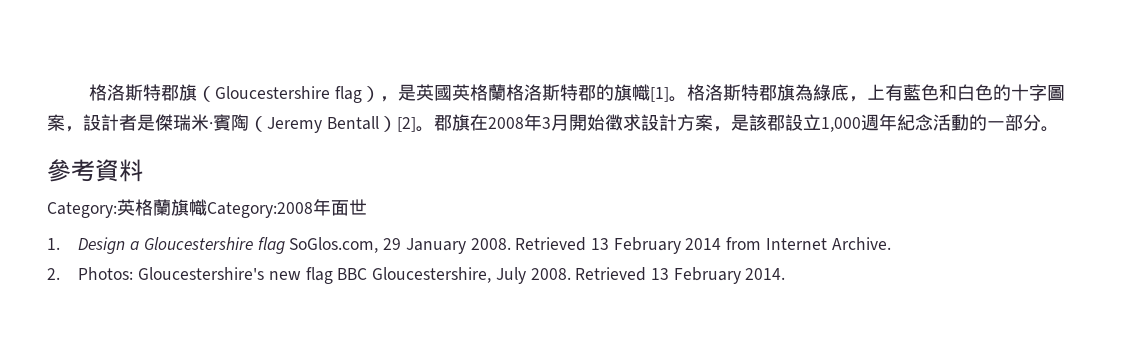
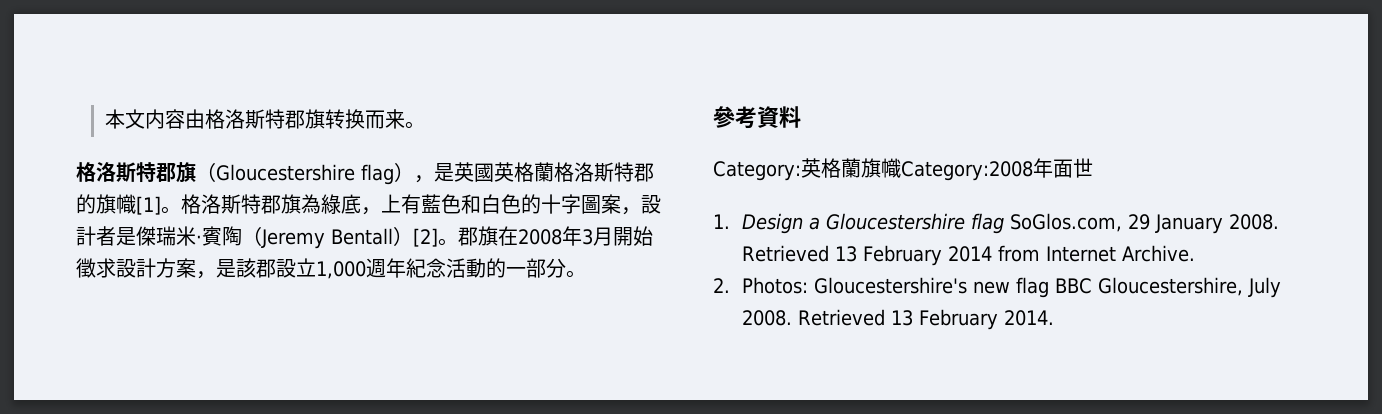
+ 本文内容由格洛斯特郡旗转换而来。

